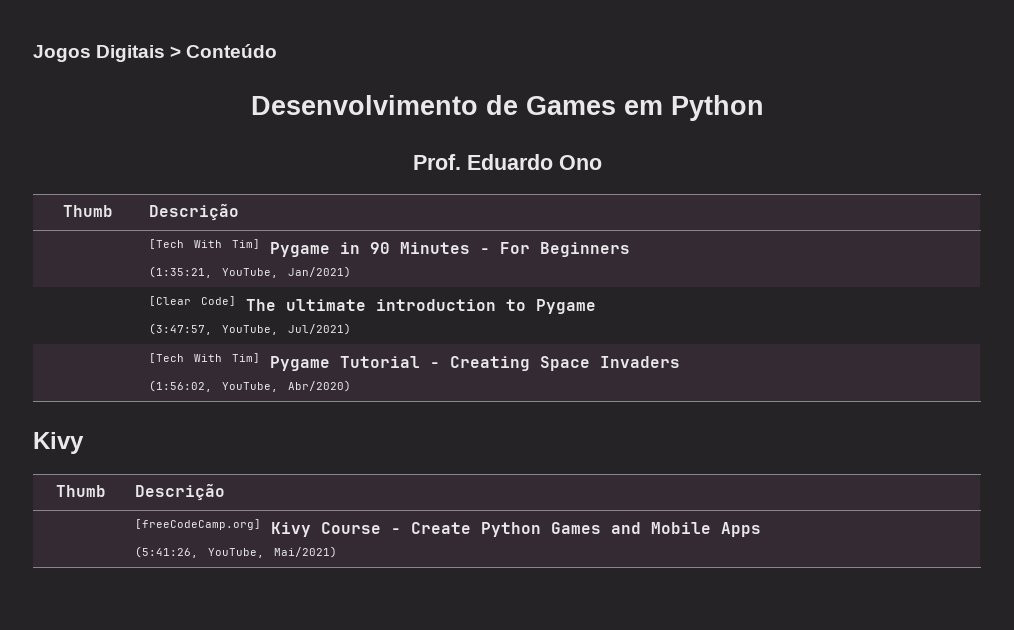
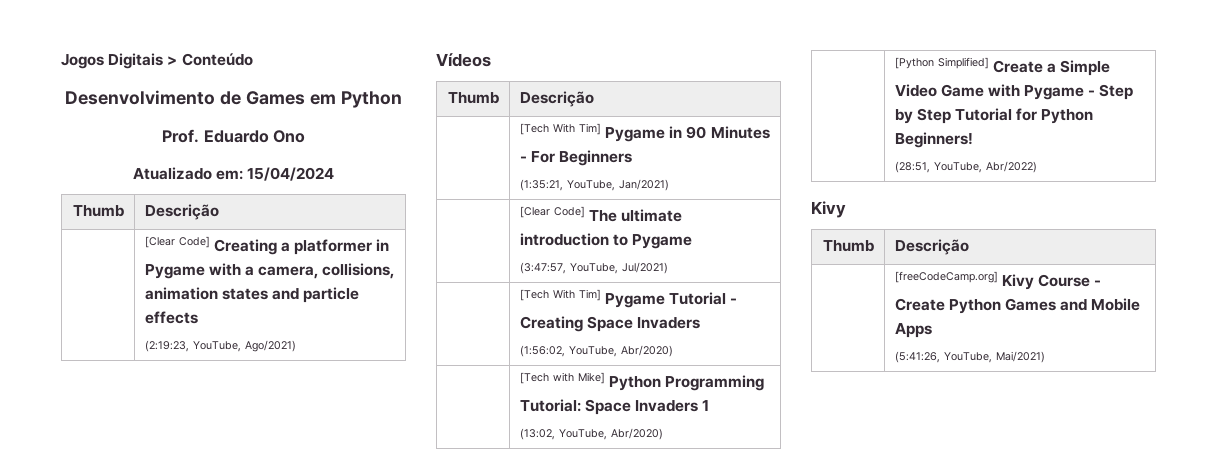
+ Atualizado em: 15/04/2024
+ Thumb | Descrição
+ | [Clear Code] Creating a platformer in Pygame with a camera, collisions, animation states and particle effects
+ (2:19:23, YouTube, Ago/2021)
+ Vídeos
+ | [Tech with Mike] Python Programming Tutorial: Space Invaders 1
+ (13:02, YouTube, Abr/2020)
+ | [Python Simplified] Create a Simple Video Game with Pygame - Step by Step Tutorial for Python Beginners!
+ (28:51, YouTube, Abr/2022)

